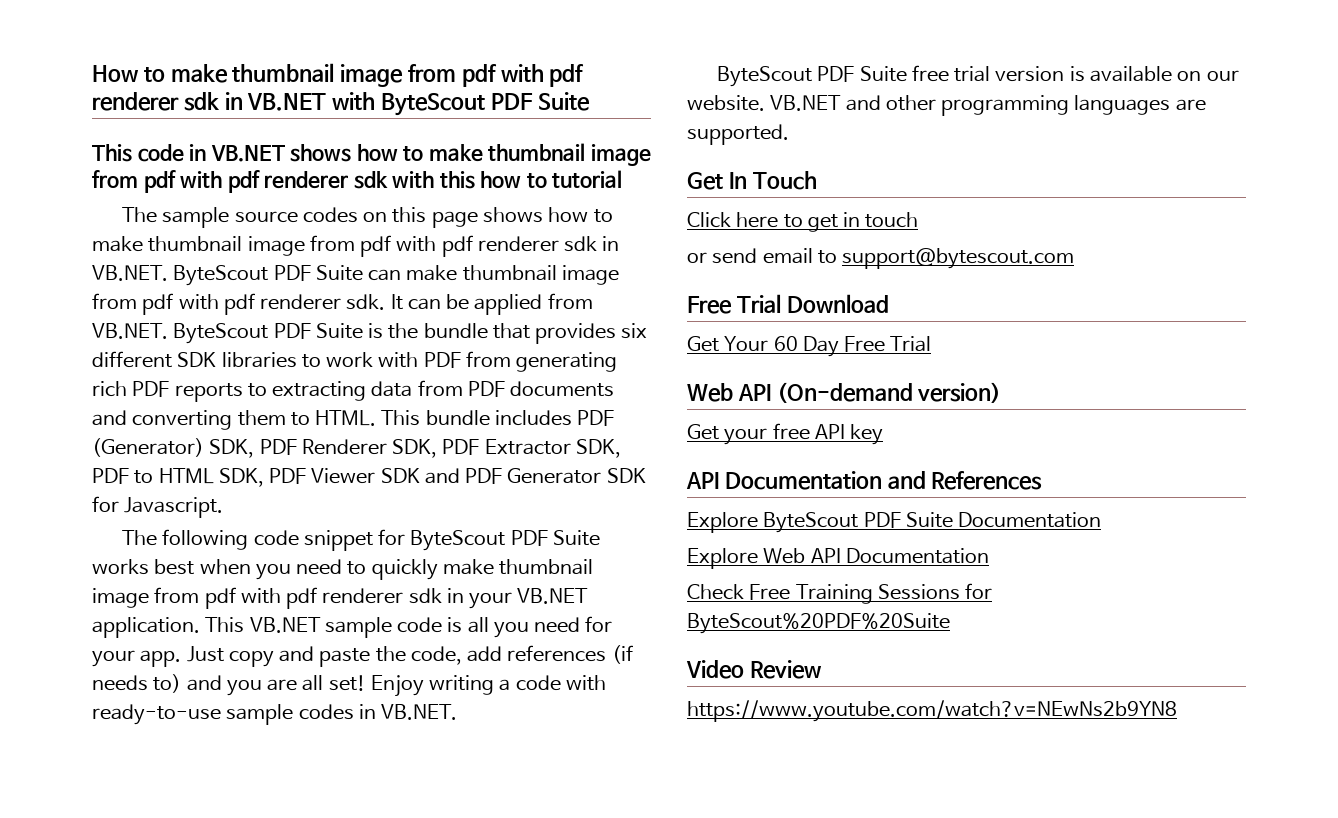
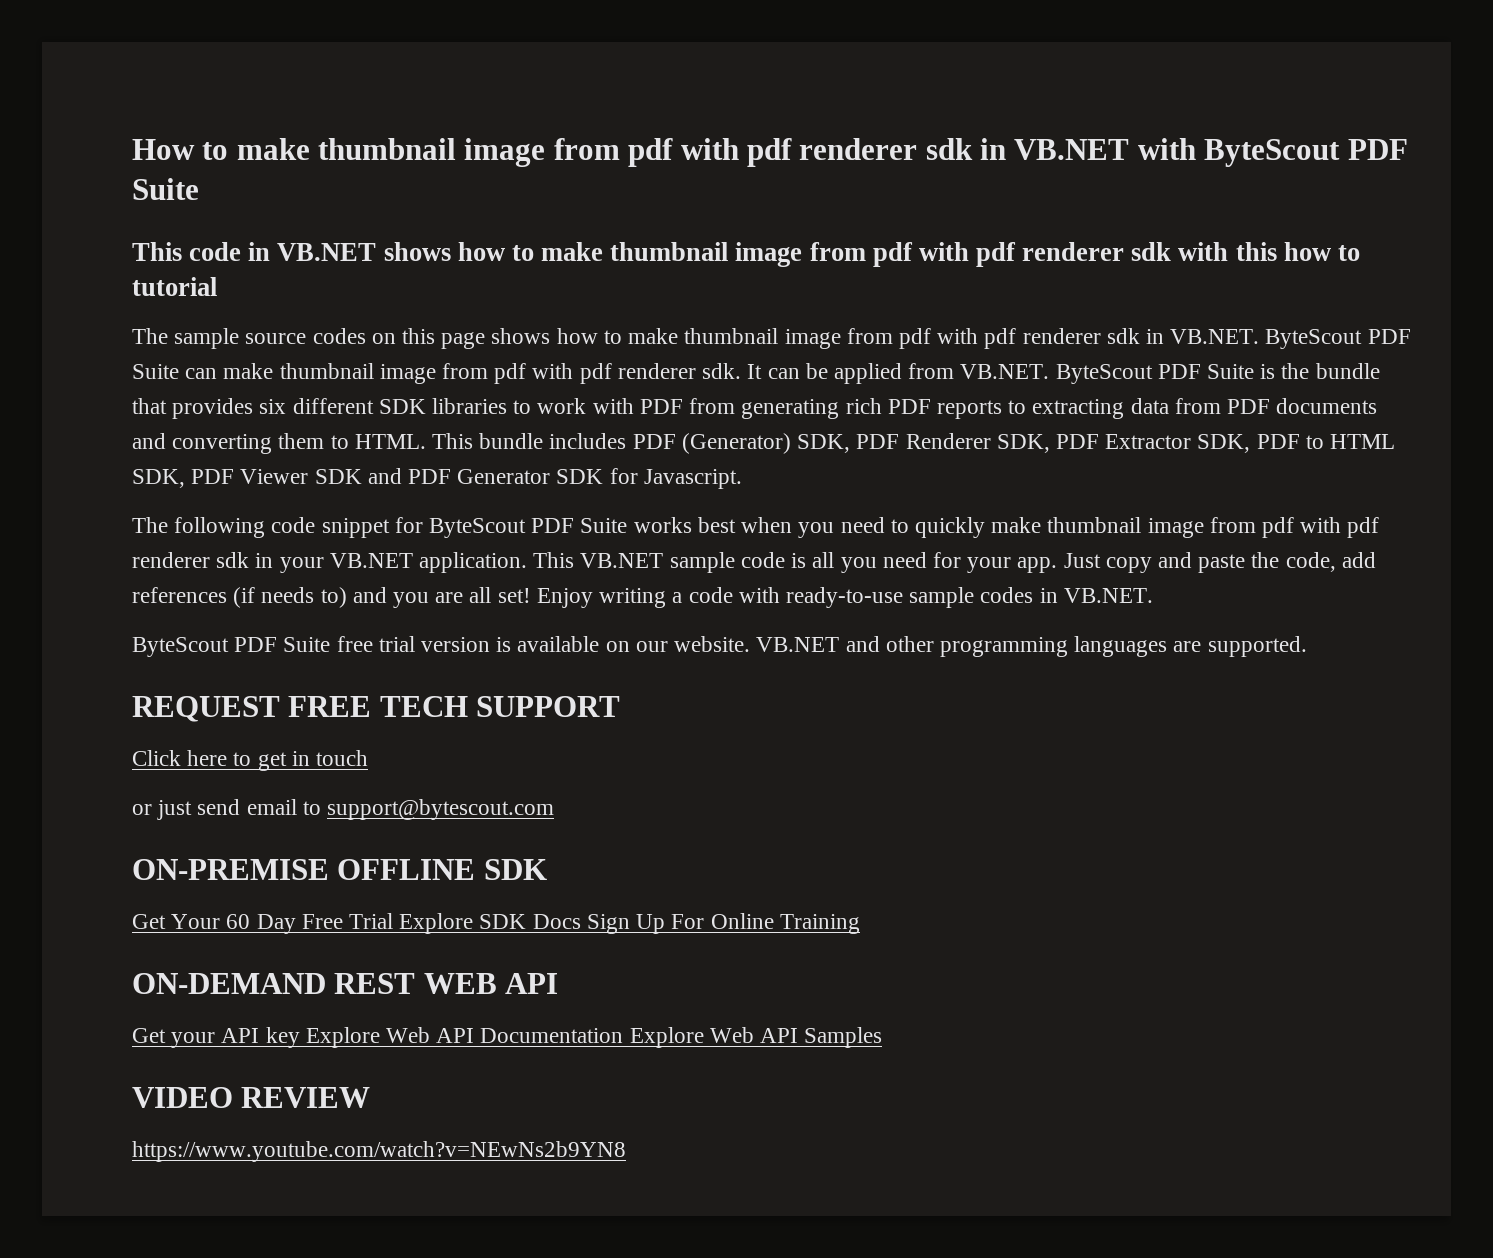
- Get In Touch
+ REQUEST FREE TECH SUPPORT
- or send email to support@bytescout.com
+ or just send email to support@bytescout.com
- Free Trial Download
+ ON-PREMISE OFFLINE SDK
- Get Your 60 Day Free Trial
- Web API (On-demand version)
+ Get Your 60 Day Free Trial Explore SDK Docs Sign Up For Online Training
+ ON-DEMAND REST WEB API
- Get your free API key
- API Documentation and References
- Explore ByteScout PDF Suite Documentation
- Explore Web API Documentation
- Check Free Training Sessions for ByteScout%20PDF%20Suite
- Video Review
+ Get your API key Explore Web API Documentation Explore Web API Samples
+ VIDEO REVIEW

